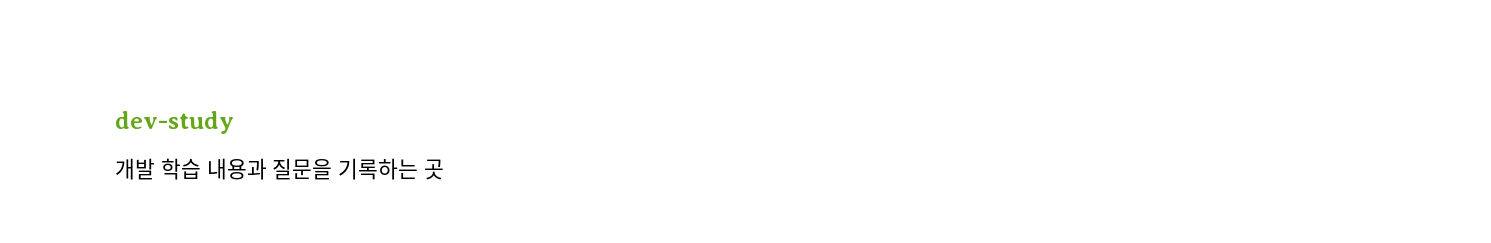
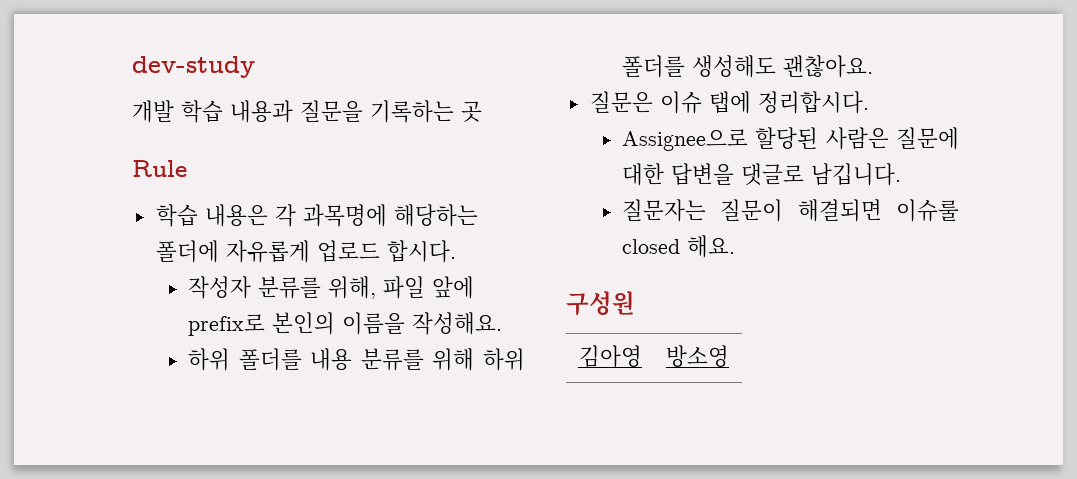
+ Rule
+ 학습 내용은 각 과목명에 해당하는 폴더에 자유롭게 업로드 합시다.
+ 작성자 분류를 위해, 파일 앞에 prefix로 본인의 이름을 작성해요.
+ 하위 폴더를 내용 분류를 위해 하위 폴더를 생성해도 괜찮아요.
+ 질문은 이슈 탭에 정리합시다.
+ Assignee으로 할당된 사람은 질문에 대한 답변을 댓글로 남깁니다.
+ 질문자는 질문이 해결되면 이슈룰 closed 해요.
+ 구성원
+ 김아영 | 방소영

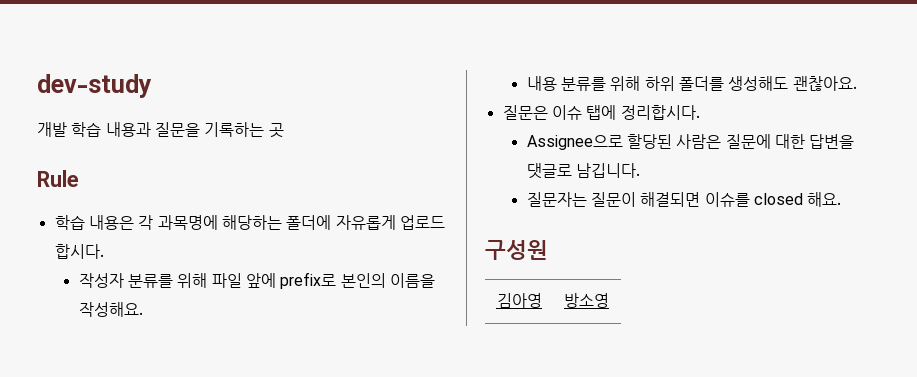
- 작성자 분류를 위해, 파일 앞에 prefix로 본인의 이름을 작성해요.
+ 작성자 분류를 위해 파일 앞에 prefix로 본인의 이름을 작성해요.
- 하위 폴더를 내용 분류를 위해 하위 폴더를 생성해도 괜찮아요.
+ 내용 분류를 위해 하위 폴더를 생성해도 괜찮아요.
- 질문자는 질문이 해결되면 이슈룰 closed 해요.
+ 질문자는 질문이 해결되면 이슈를 closed 해요.

